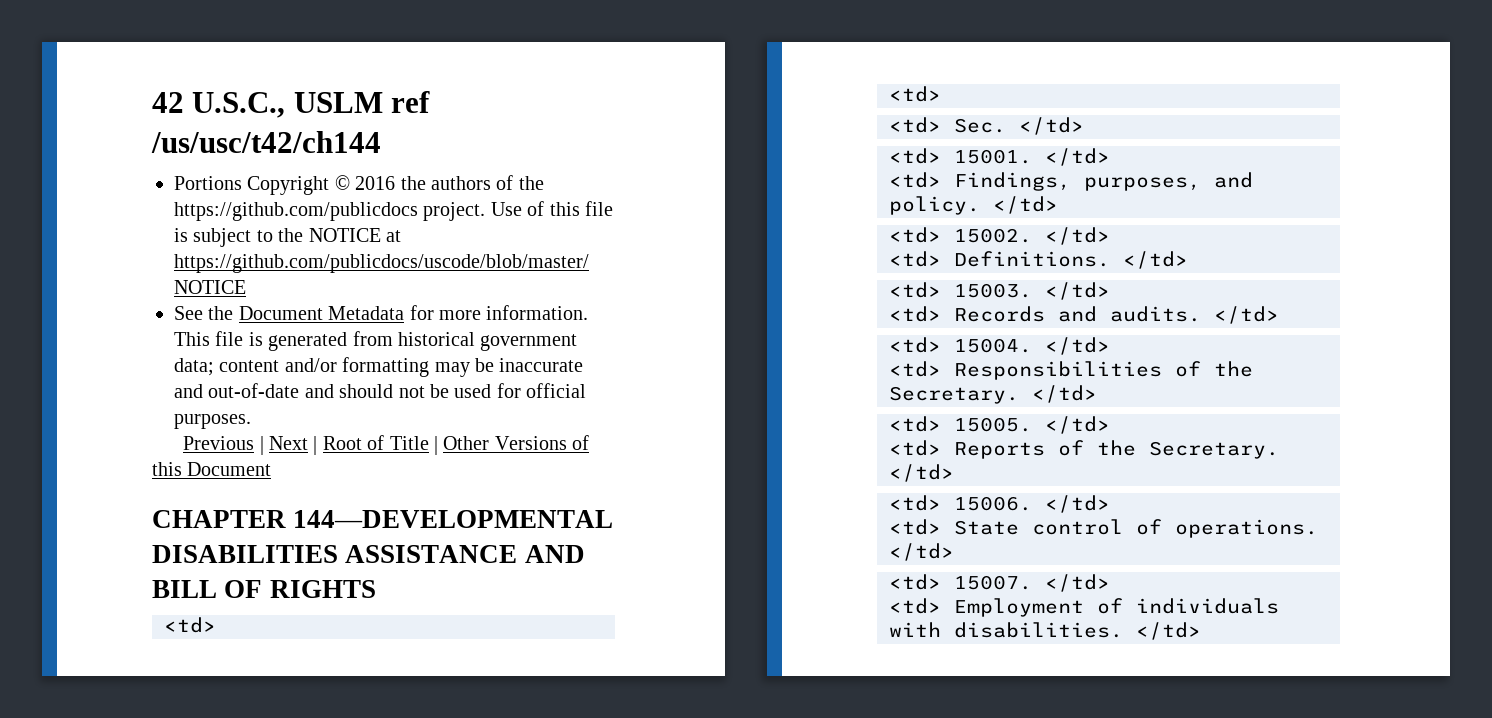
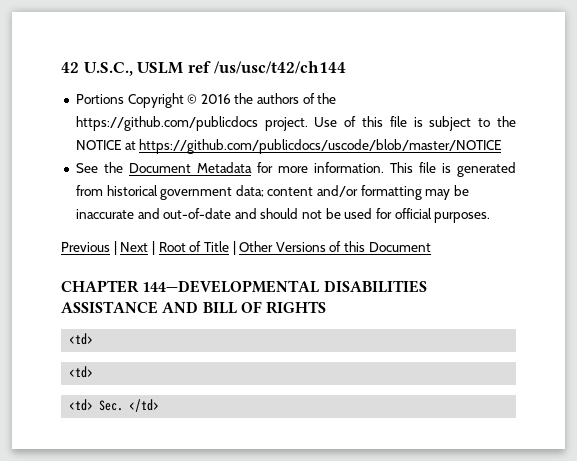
- <td> 15001. </td>
- <td> Findings, purposes, and policy. </td>
- <td> 15002. </td>
- <td> Definitions. </td>
- <td> 15003. </td>
- <td> Records and audits. </td>
- <td> 15004. </td>
- <td> Responsibilities of the Secretary. </td>
- <td> 15005. </td>
- <td> Reports of the Secretary. </td>
- <td> 15006. </td>
- <td> State control of operations. </td>
- <td> 15007. </td>
- <td> Employment of individuals with disabilities. </td>

